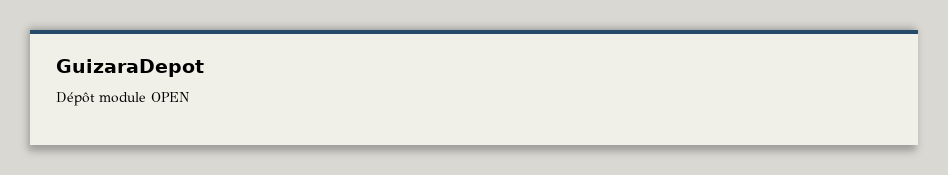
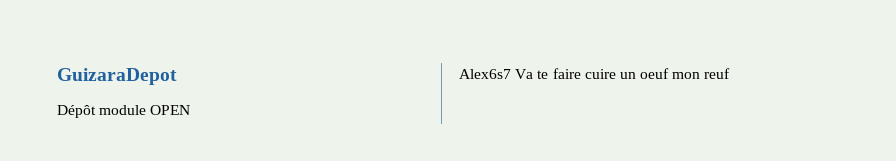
+ Alex6s7 Va te faire cuire un oeuf mon reuf

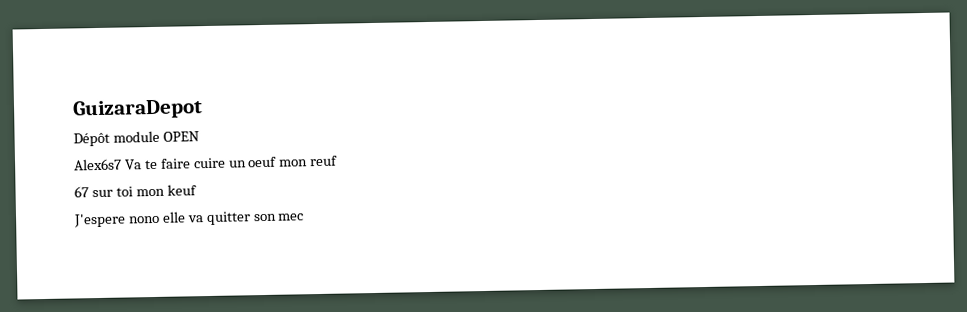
+ 67 sur toi mon keuf
+ J'espere nono elle va quitter son mec

